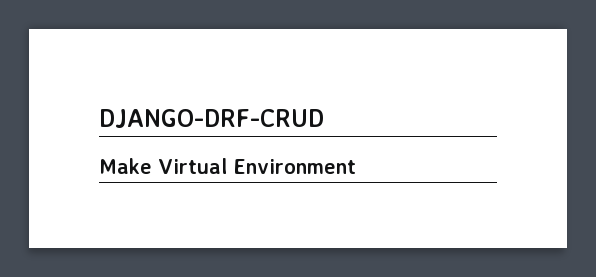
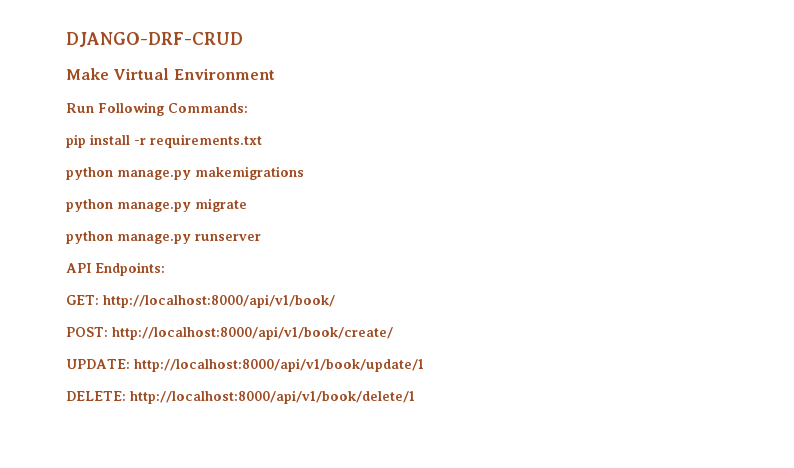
+ Run Following Commands:
+ pip install -r requirements.txt
+ python manage.py makemigrations
+ python manage.py migrate
+ python manage.py runserver
+ API Endpoints:
+ GET: http://localhost:8000/api/v1/book/
+ POST: http://localhost:8000/api/v1/book/create/
+ UPDATE: http://localhost:8000/api/v1/book/update/1
+ DELETE: http://localhost:8000/api/v1/book/delete/1

